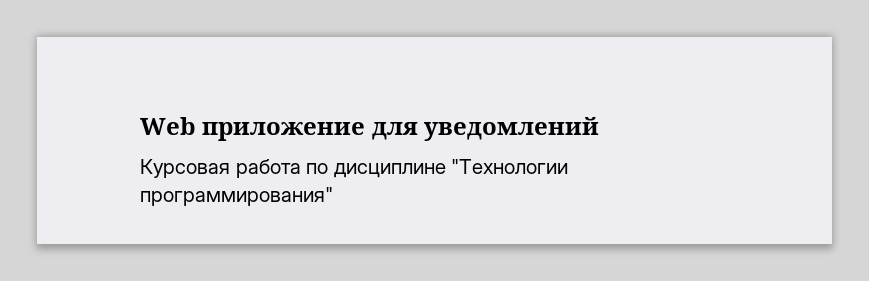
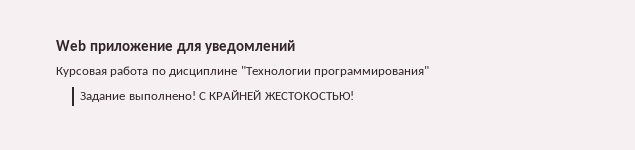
+ Задание выполнено! С КРАЙНЕЙ ЖЕСТОКОСТЬЮ!

